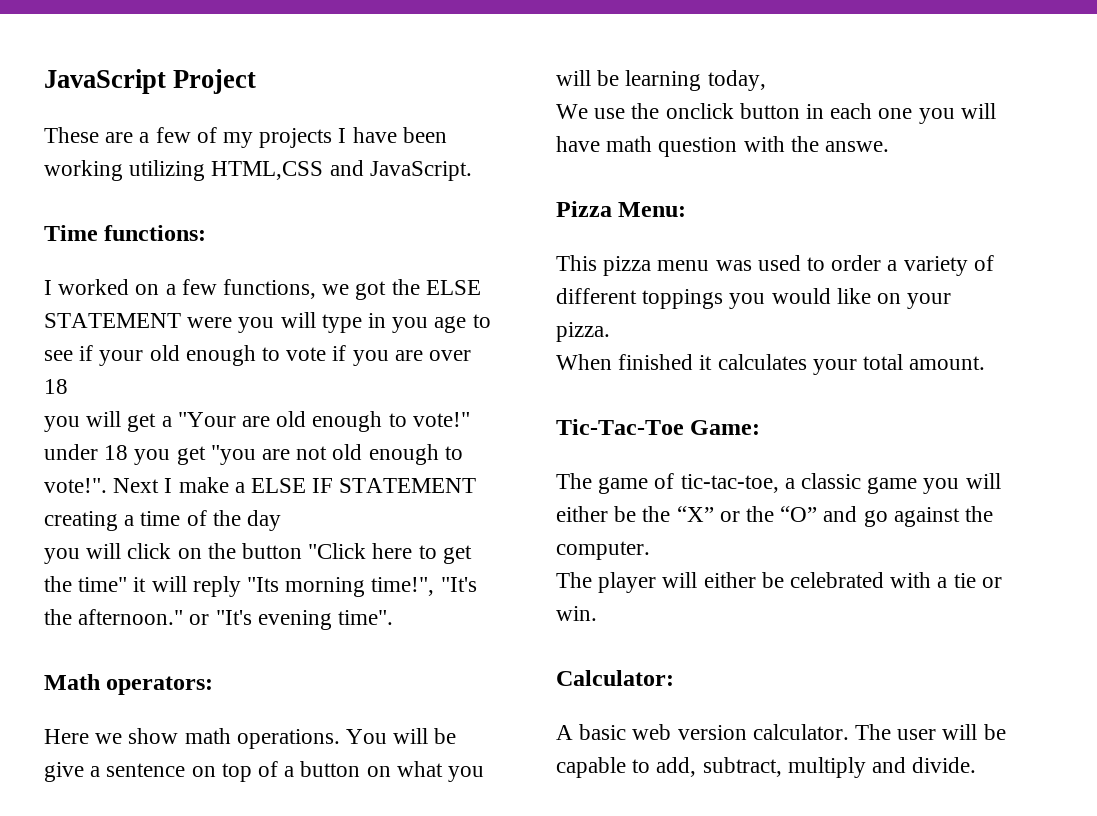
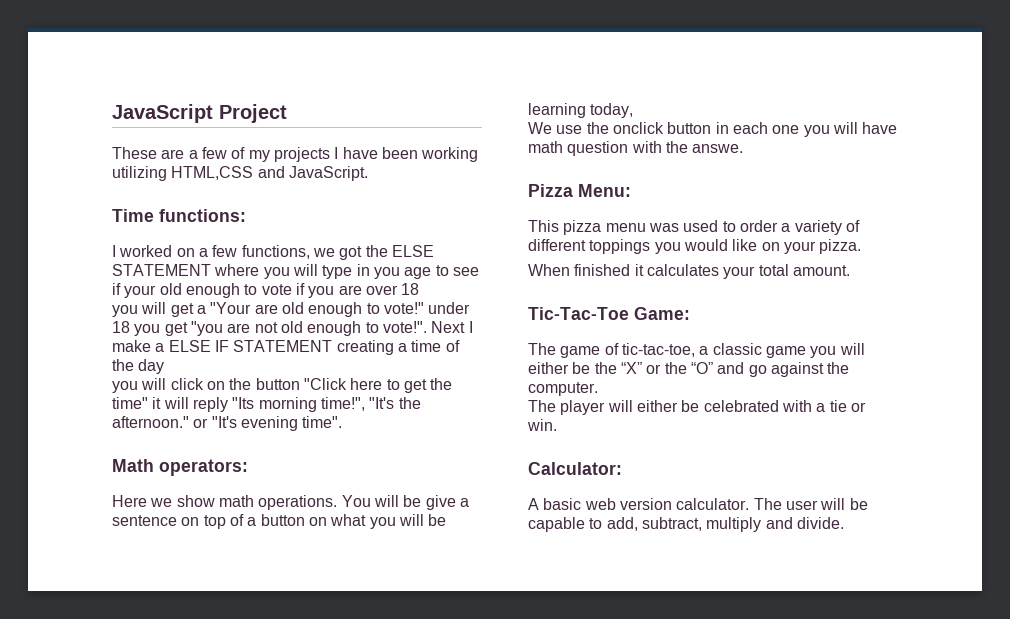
- I worked on a few functions, we got the ELSE STATEMENT were you will type in you age to see if your old enough to vote if you are over 18
+ I worked on a few functions, we got the ELSE STATEMENT where you will type in you age to see if your old enough to vote if you are over 18

